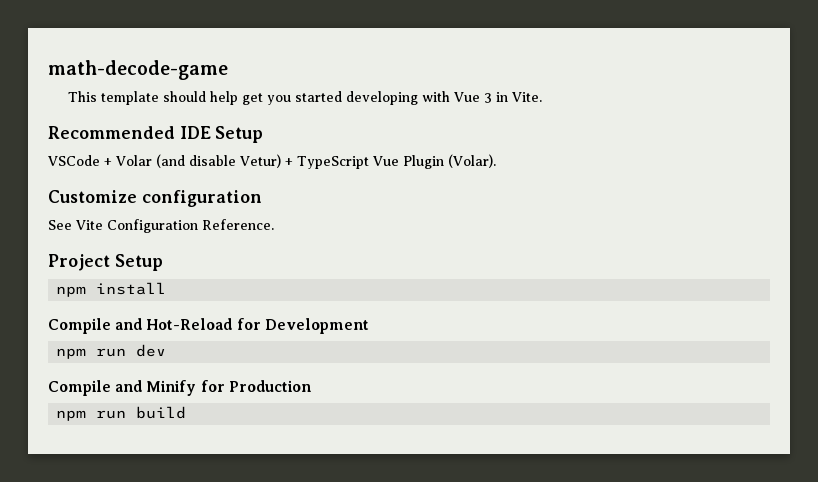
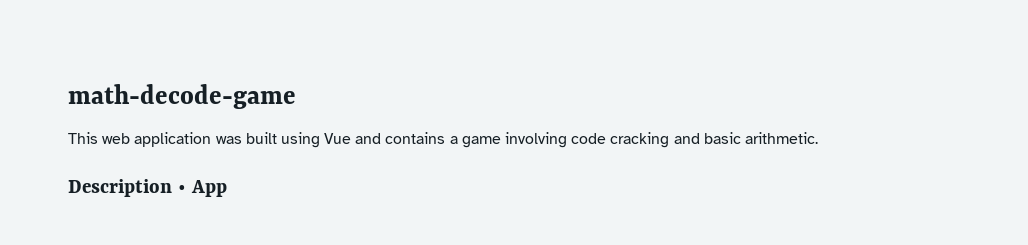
- This template should help get you started developing with Vue 3 in Vite.
- Recommended IDE Setup
- VSCode + Volar (and disable Vetur) + TypeScript Vue Plugin (Volar).
- Customize configuration
- See Vite Configuration Reference.
- Project Setup
- npm install
- Compile and Hot-Reload for Development
- npm run dev
- Compile and Minify for Production
- npm run build
+ This web application was built using Vue and contains a game involving code cracking and basic arithmetic.
+ Description • App

